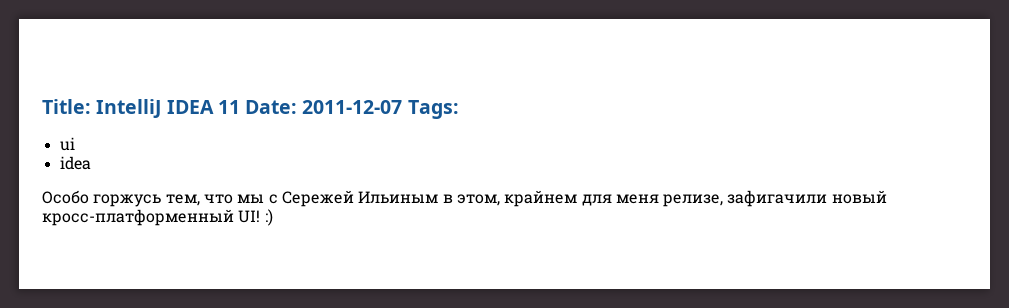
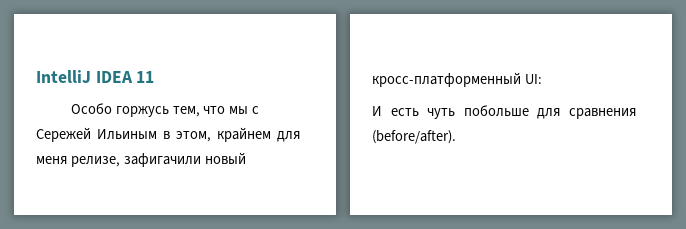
- Title: IntelliJ IDEA 11 Date: 2011-12-07 Tags:
- ui
- idea
+ IntelliJ IDEA 11
- Особо горжусь тем, что мы с Сережей Ильиным в этом, крайнем для меня релизе, зафигачили новый кросс-платформенный UI! :)
+ Особо горжусь тем, что мы с Сережей Ильиным в этом, крайнем для меня релизе, зафигачили новый кросс-платформенный UI:
+ И есть чуть побольше для сравнения (before/after).

